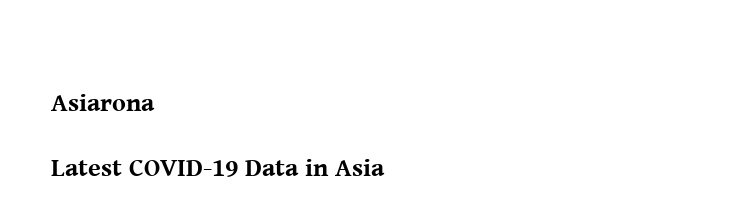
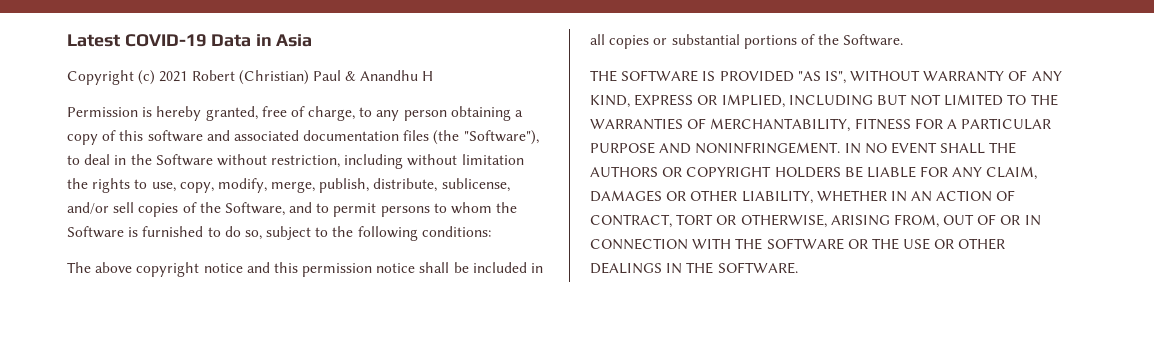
- Asiarona
+ Copyright (c) 2021 Robert (Christian) Paul & Anandhu H
+ Permission is hereby granted, free of charge, to any person obtaining a copy of this software and associated documentation files (the "Software"), to deal in the Software without restriction, including without limitation the rights to use, copy, modify, merge, publish, distribute, sublicense, and/or sell copies of the Software, and to permit persons to whom the Software is furnished to do so, subject to the following conditions:
+ The above copyright notice and this permission notice shall be included in all copies or substantial portions of the Software.
+ THE SOFTWARE IS PROVIDED "AS IS", WITHOUT WARRANTY OF ANY KIND, EXPRESS OR IMPLIED, INCLUDING BUT NOT LIMITED TO THE WARRANTIES OF MERCHANTABILITY, FITNESS FOR A PARTICULAR PURPOSE AND NONINFRINGEMENT. IN NO EVENT SHALL THE AUTHORS OR COPYRIGHT HOLDERS BE LIABLE FOR ANY CLAIM, DAMAGES OR OTHER LIABILITY, WHETHER IN AN ACTION OF CONTRACT, TORT OR OTHERWISE, ARISING FROM, OUT OF OR IN CONNECTION WITH THE SOFTWARE OR THE USE OR OTHER DEALINGS IN THE SOFTWARE.

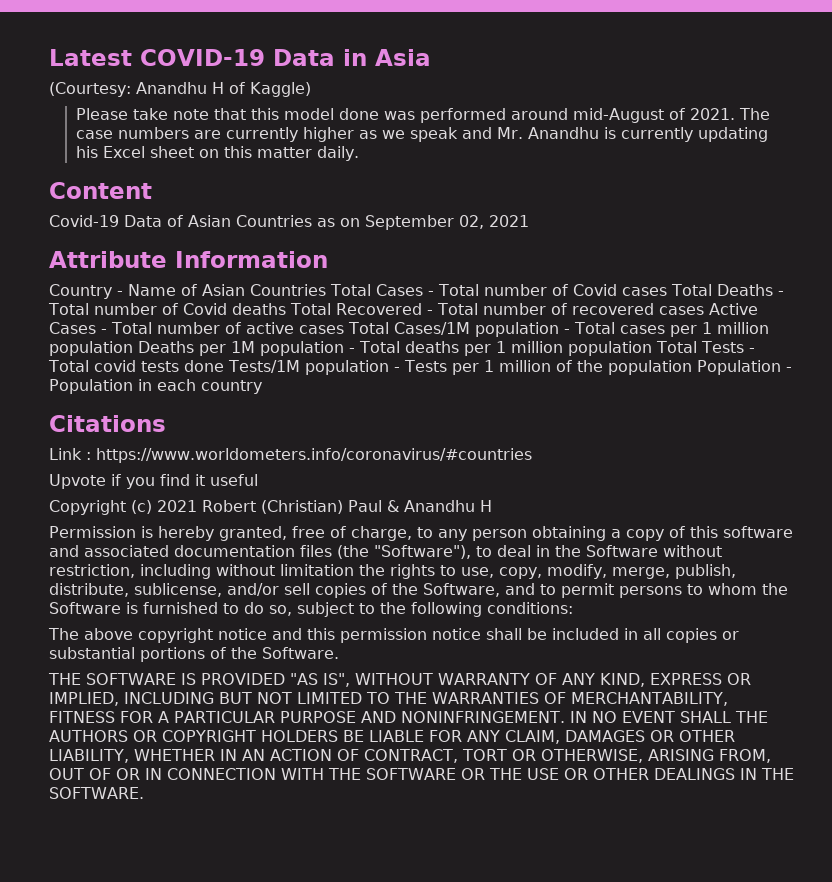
+ (Courtesy: Anandhu H of Kaggle)
+ Please take note that this model done was performed around mid-August of 2021. The case numbers are currently higher as we speak and Mr. Anandhu is currently updating his Excel sheet on this matter daily.
+ Content
+ Covid-19 Data of Asian Countries as on September 02, 2021
+ Attribute Information
+ Country - Name of Asian Countries Total Cases - Total number of Covid cases Total Deaths - Total number of Covid deaths Total Recovered - Total number of recovered cases Active Cases - Total number of active cases Total Cases/1M population - Total cases per 1 million population Deaths per 1M population - Total deaths per 1 million population Total Tests - Total covid tests done Tests/1M population - Tests per 1 million of the population Population - Population in each country
+ Citations
+ Link : https://www.worldometers.info/coronavirus/#countries
+ Upvote if you find it useful

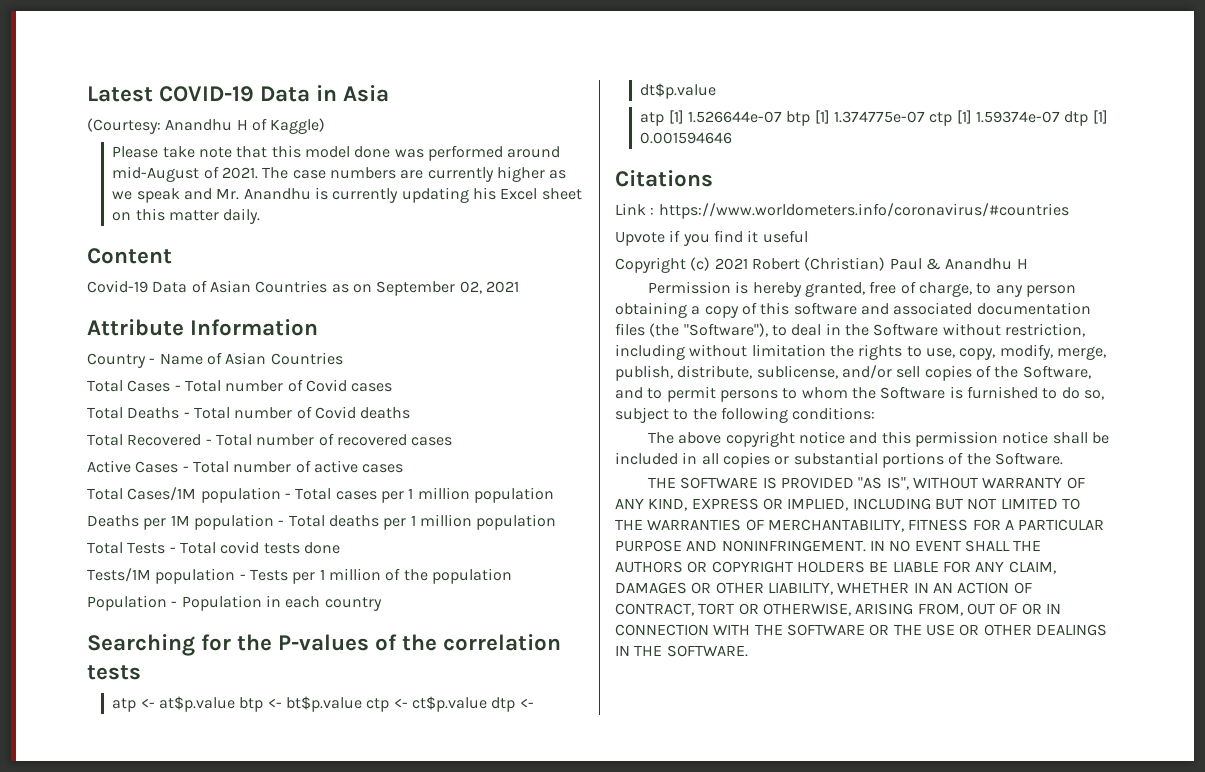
- Country - Name of Asian Countries Total Cases - Total number of Covid cases Total Deaths - Total number of Covid deaths Total Recovered - Total number of recovered cases Active Cases - Total number of active cases Total Cases/1M population - Total cases per 1 million population Deaths per 1M population - Total deaths per 1 million population Total Tests - Total covid tests done Tests/1M population - Tests per 1 million of the population Population - Population in each country
+ Country - Name of Asian Countries
+ Total Cases - Total number of Covid cases
+ Total Deaths - Total number of Covid deaths
+ Total Recovered - Total number of recovered cases
+ Active Cases - Total number of active cases
+ Total Cases/1M population - Total cases per 1 million population
+ Deaths per 1M population - Total deaths per 1 million population
+ Total Tests - Total covid tests done
+ Tests/1M population - Tests per 1 million of the population
+ Population - Population in each country
+ Searching for the P-values of the correlation tests
+ atp <- at$p.value btp <- bt$p.value ctp <- ct$p.value dtp <- dt$p.value
+ atp [1] 1.526644e-07 btp [1] 1.374775e-07 ctp [1] 1.59374e-07 dtp [1] 0.001594646

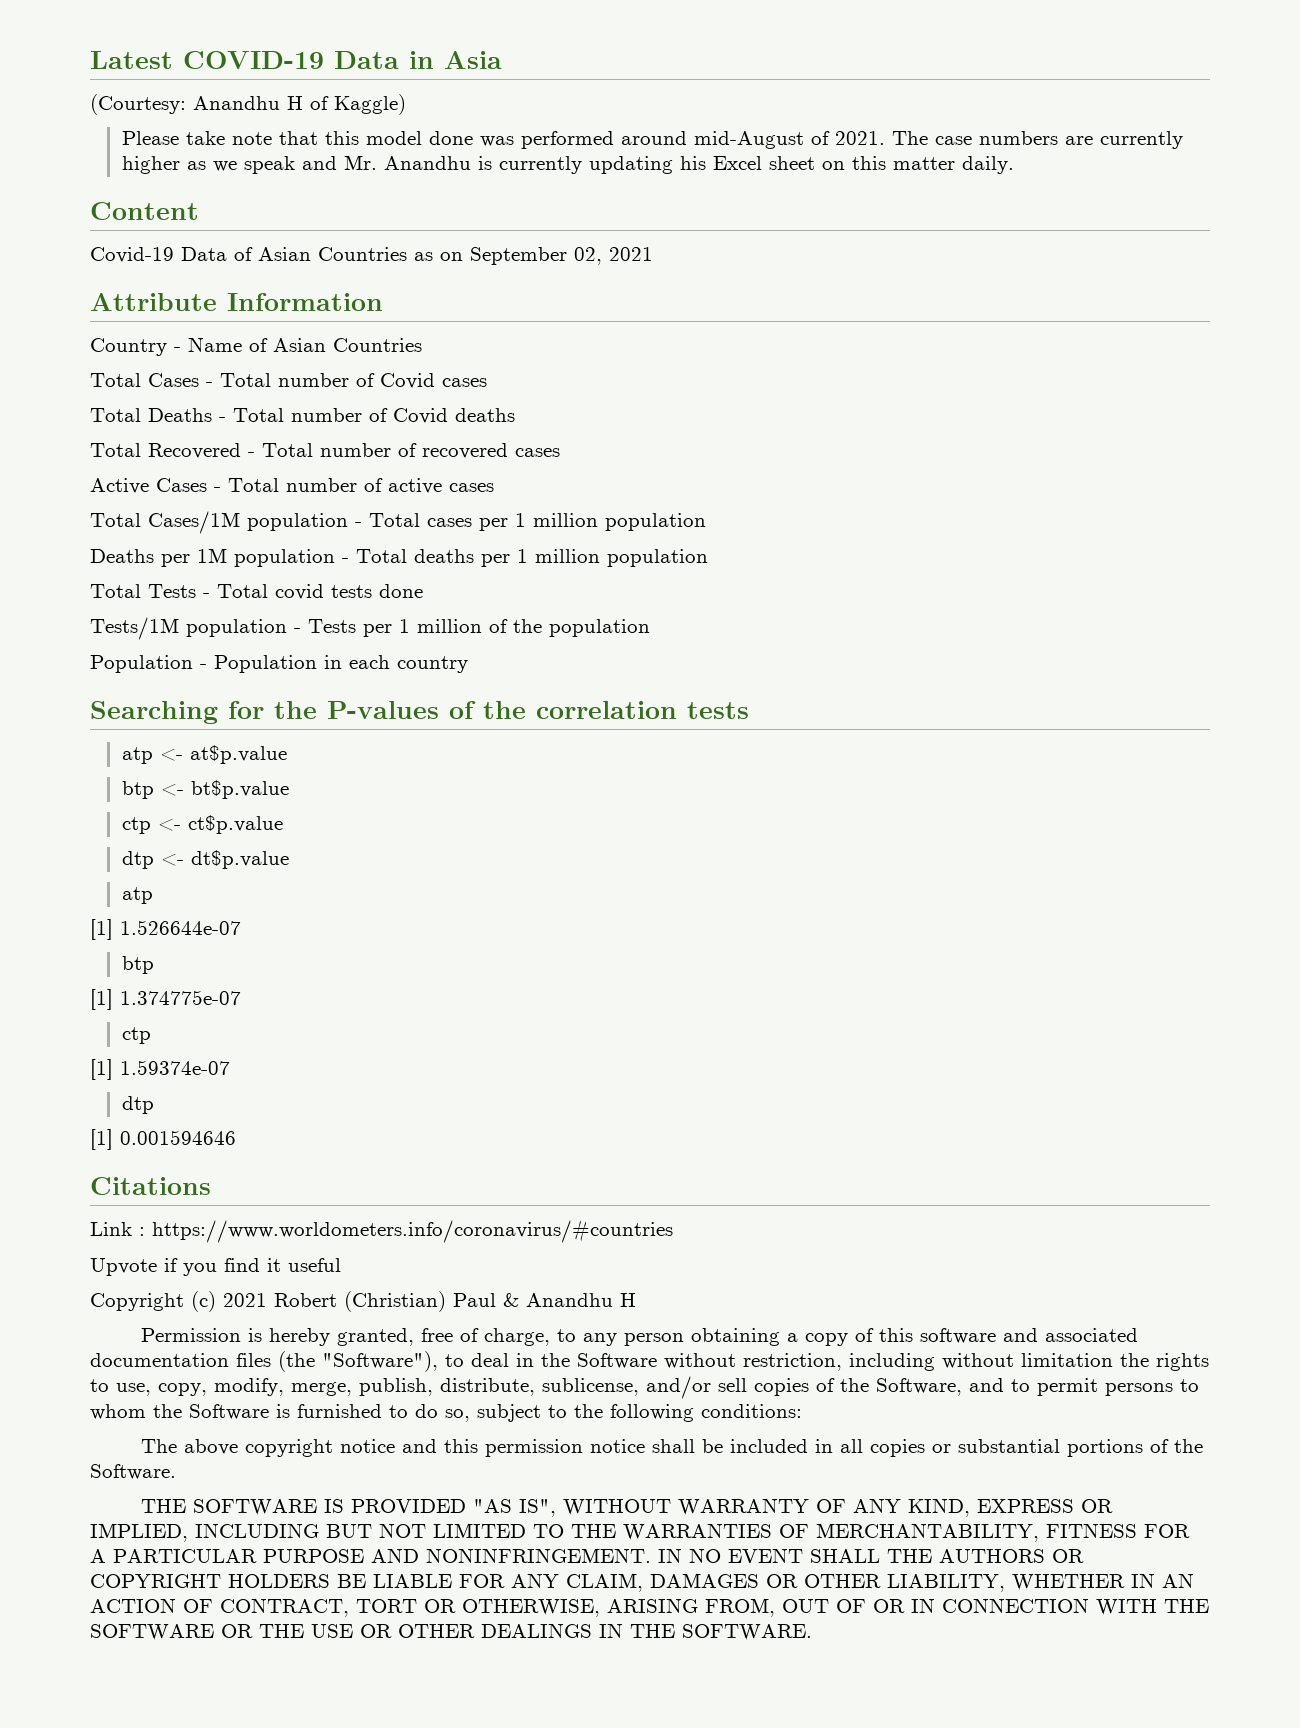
- atp <- at$p.value btp <- bt$p.value ctp <- ct$p.value dtp <- dt$p.value
- atp [1] 1.526644e-07 btp [1] 1.374775e-07 ctp [1] 1.59374e-07 dtp [1] 0.001594646
+ atp <- at$p.value
+ btp <- bt$p.value
+ ctp <- ct$p.value
+ dtp <- dt$p.value
+ atp
+ [1] 1.526644e-07
+ btp
+ [1] 1.374775e-07
+ ctp
+ [1] 1.59374e-07
+ dtp
+ [1] 0.001594646

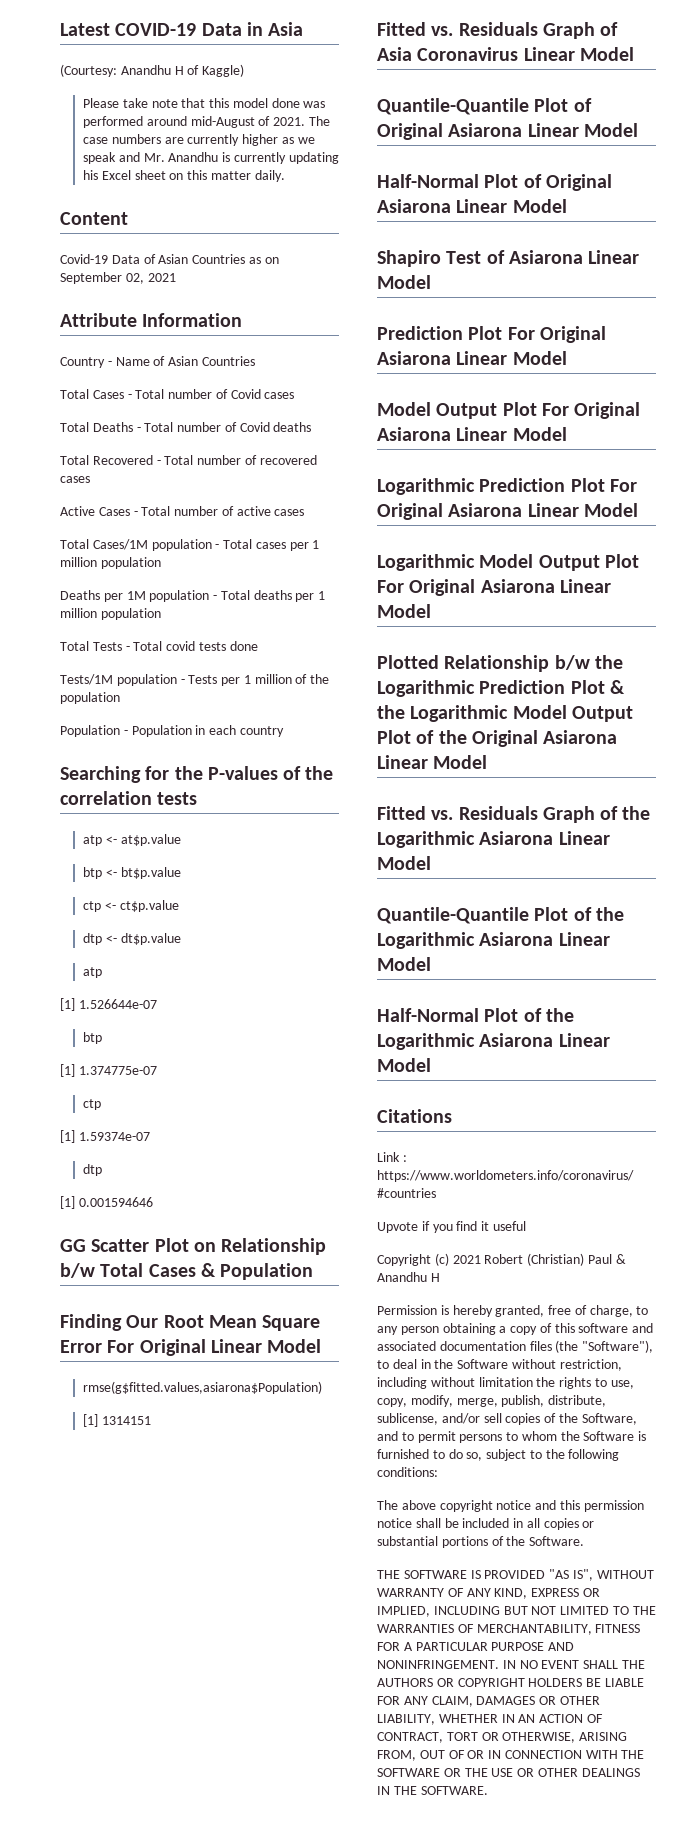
+ GG Scatter Plot on Relationship b/w Total Cases & Population
+ Finding Our Root Mean Square Error For Original Linear Model
+ rmse(g$fitted.values,asiarona$Population)
+ [1] 1314151
+ Fitted vs. Residuals Graph of Asia Coronavirus Linear Model
+ Quantile-Quantile Plot of Original Asiarona Linear Model
+ Half-Normal Plot of Original Asiarona Linear Model
+ Shapiro Test of Asiarona Linear Model
+ Prediction Plot For Original Asiarona Linear Model
+ Model Output Plot For Original Asiarona Linear Model
+ Logarithmic Prediction Plot For Original Asiarona Linear Model
+ Logarithmic Model Output Plot For Original Asiarona Linear Model
+ Plotted Relationship b/w the Logarithmic Prediction Plot & the Logarithmic Model Output Plot of the Original Asiarona Linear Model
+ Fitted vs. Residuals Graph of the Logarithmic Asiarona Linear Model
+ Quantile-Quantile Plot of the Logarithmic Asiarona Linear Model
+ Half-Normal Plot of the Logarithmic Asiarona Linear Model

